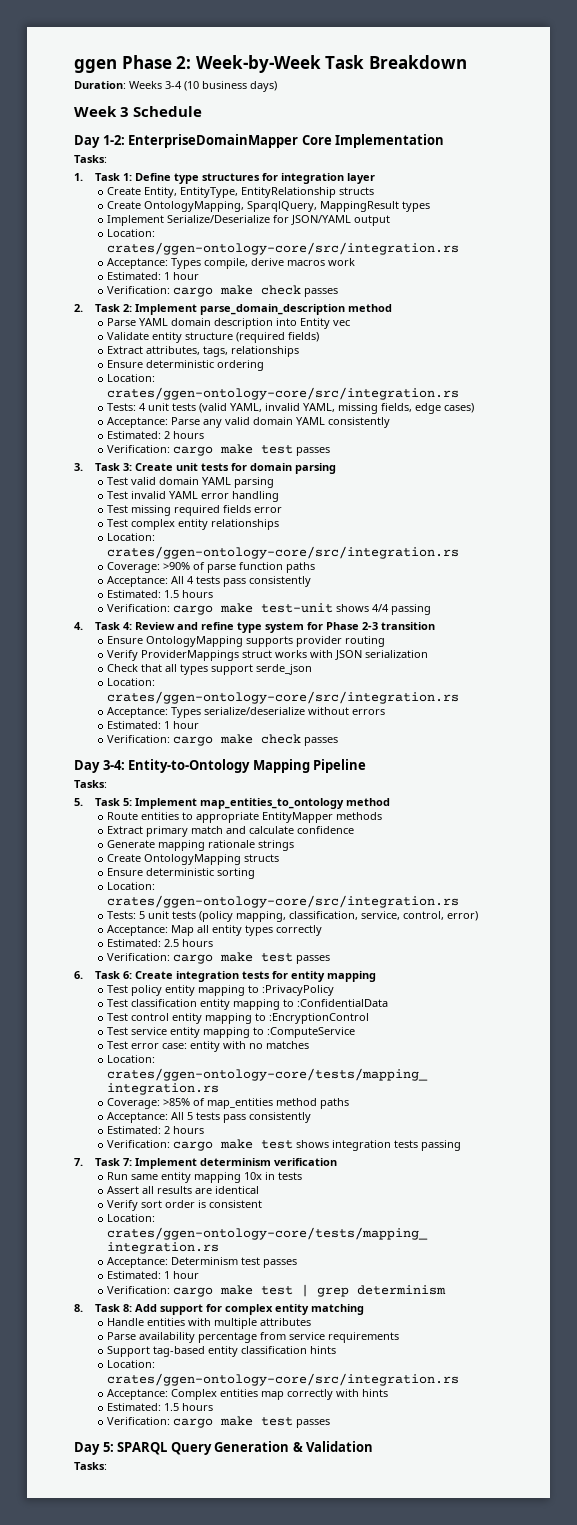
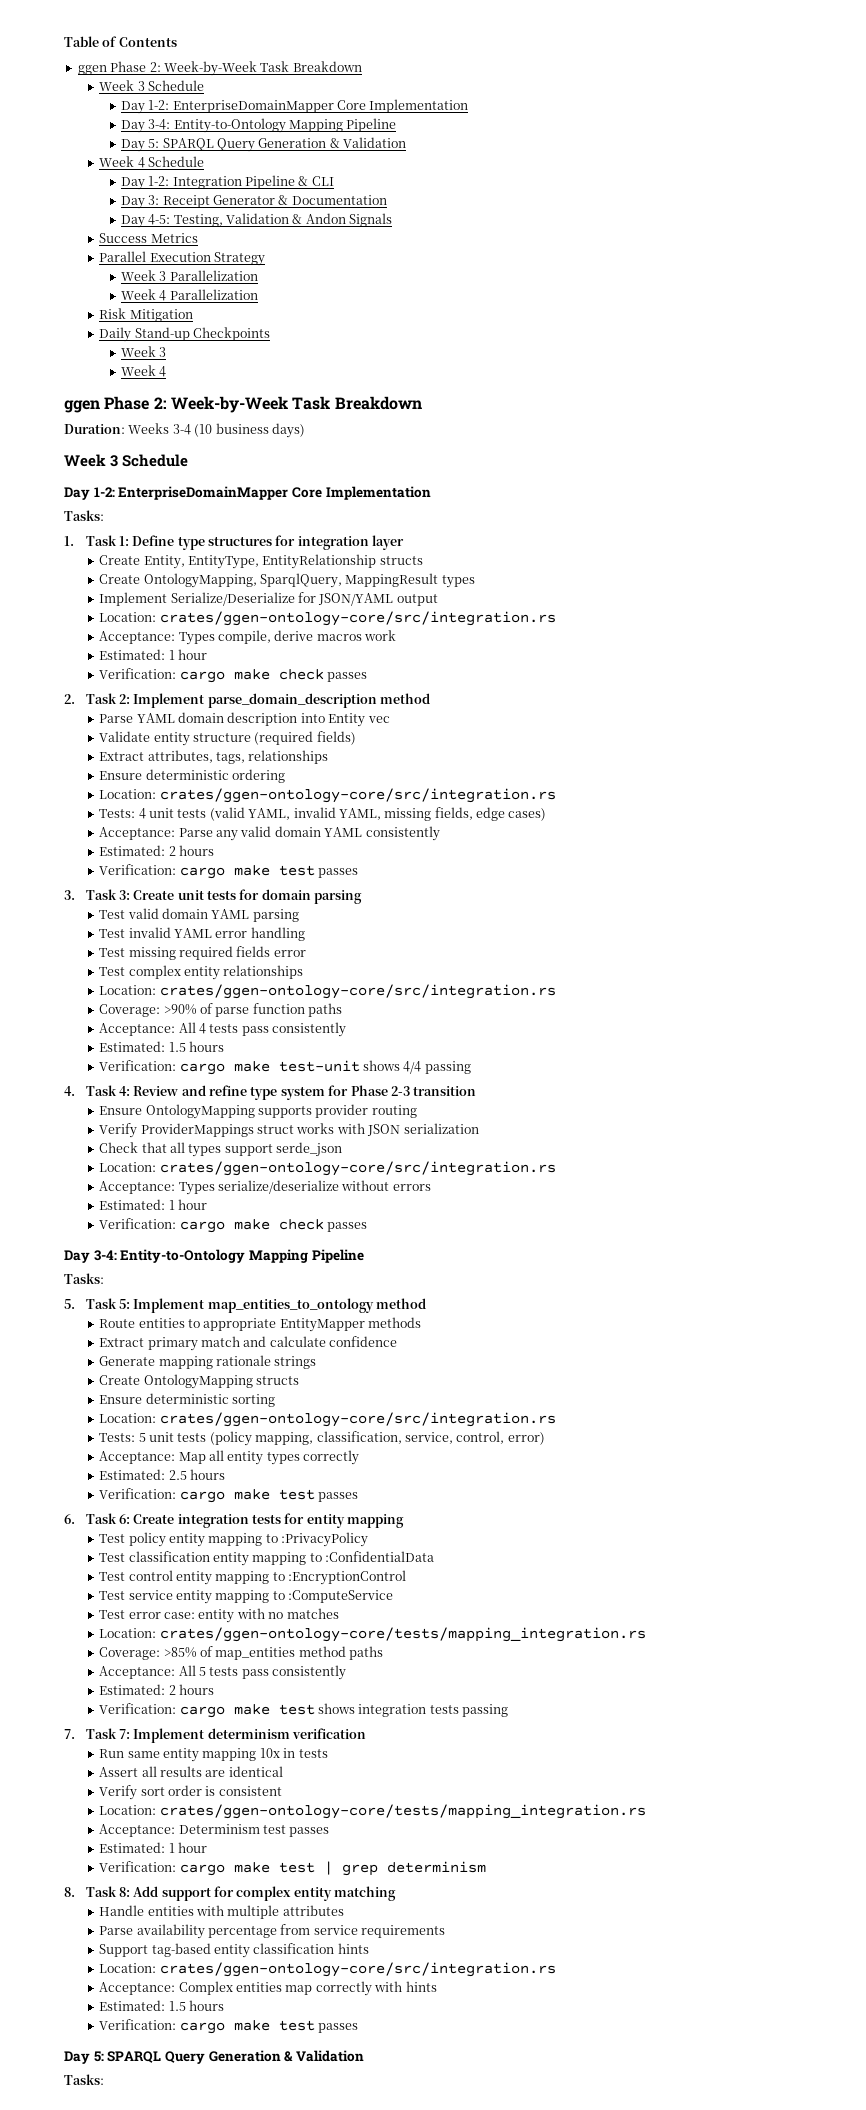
+ Table of Contents
+ ggen Phase 2: Week-by-Week Task Breakdown
+ Week 3 Schedule
+ Day 1-2: EnterpriseDomainMapper Core Implementation
+ Day 3-4: Entity-to-Ontology Mapping Pipeline
+ Day 5: SPARQL Query Generation & Validation
+ Week 4 Schedule
+ Day 1-2: Integration Pipeline & CLI
+ Day 3: Receipt Generator & Documentation
+ Day 4-5: Testing, Validation & Andon Signals
+ Success Metrics
+ Parallel Execution Strategy
+ Week 3 Parallelization
+ Week 4 Parallelization
+ Risk Mitigation
+ Daily Stand-up Checkpoints
+ Week 3
+ Week 4

